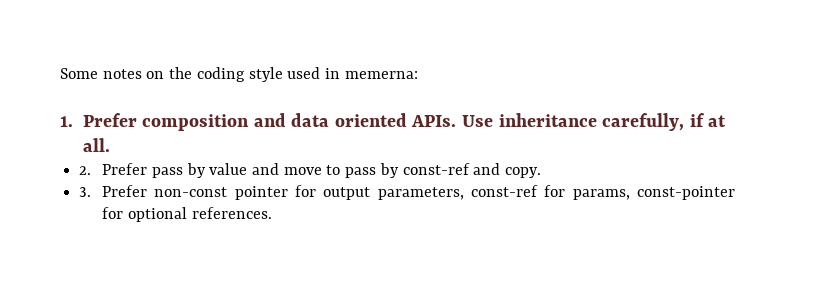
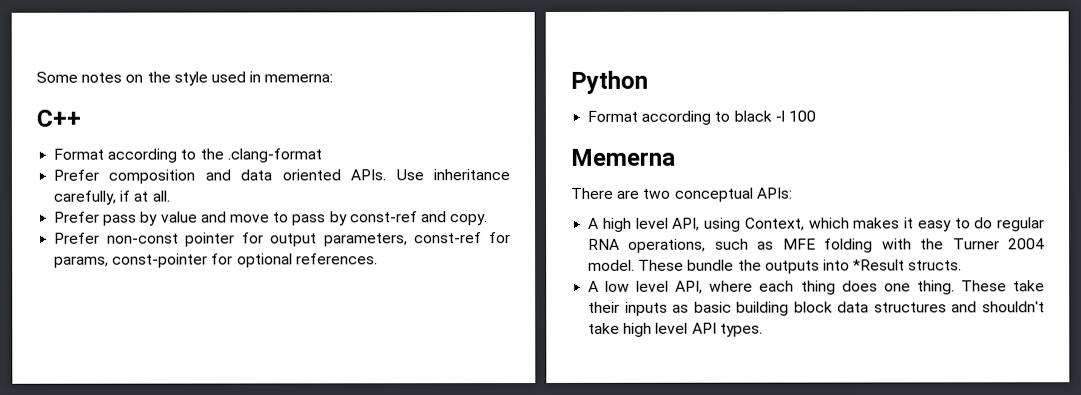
- Some notes on the coding style used in memerna:
+ Some notes on the style used in memerna:
- 1. Prefer composition and data oriented APIs.
+ C++
+ Format according to the .clang-format
+ Prefer composition and data oriented APIs.
- 2. Prefer pass by value and move to pass by const-ref and copy.
+ Prefer pass by value and move to pass by const-ref and copy.
- 3. Prefer non-const pointer for output parameters, const-ref for params, const-pointer for optional references.
+ Prefer non-const pointer for output parameters, const-ref for params, const-pointer for optional references.
+ Python
+ Format according to black -l 100
+ Memerna
+ There are two conceptual APIs:
+ A high level API, using Context, which makes it easy to do regular RNA operations, such as MFE folding with the Turner 2004 model. These bundle the outputs into *Result structs.
+ A low level API, where each thing does one thing. These take their inputs as basic building block data structures and shouldn't take high level API types.

